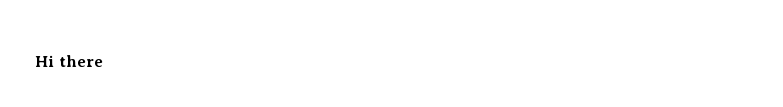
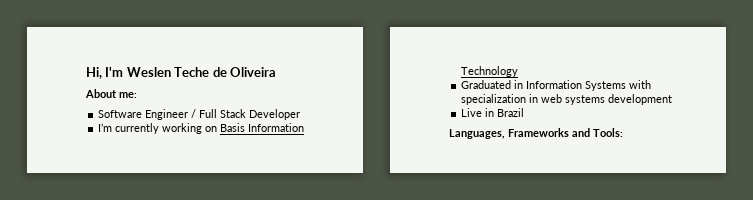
- Hi there
+ Hi, I'm Weslen Teche de Oliveira
+ About me:
+ Software Engineer / Full Stack Developer
+ I’m currently working on Basis Information Technology
+ Graduated in Information Systems with specialization in web systems development
+ Live in Brazil
+ Languages, Frameworks and Tools:

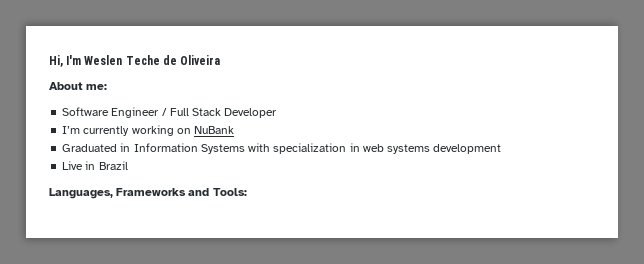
- I’m currently working on Basis Information Technology
+ I’m currently working on NuBank

